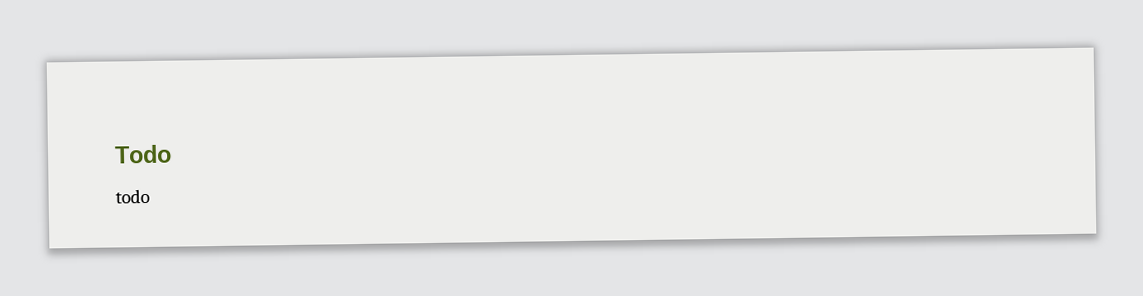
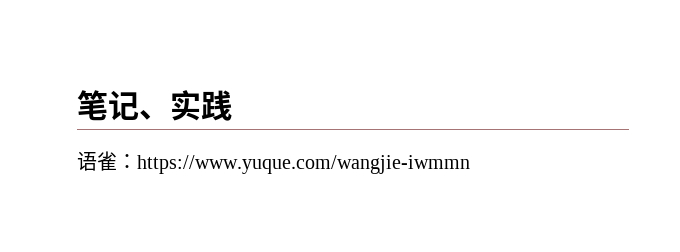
- Todo
- todo
+ 笔记、实践
+ 语雀：https://www.yuque.com/wangjie-iwmmn

